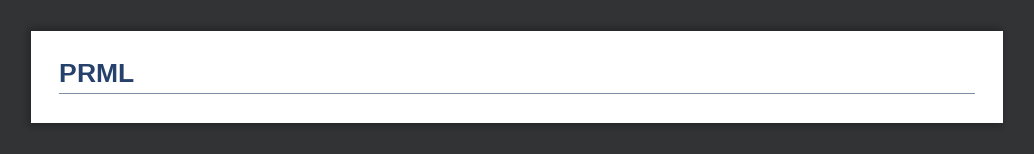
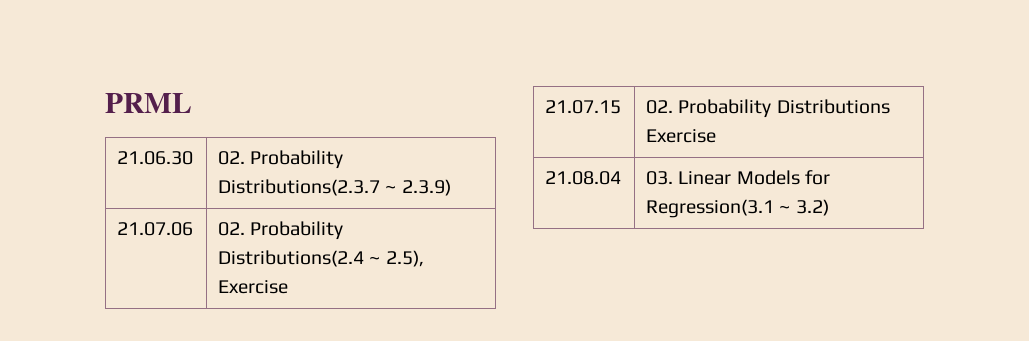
+ 21.06.30 | 02. Probability Distributions(2.3.7 ~ 2.3.9)
+ 21.07.06 | 02. Probability Distributions(2.4 ~ 2.5), Exercise
+ 21.07.15 | 02. Probability Distributions Exercise
+ 21.08.04 | 03. Linear Models for Regression(3.1 ~ 3.2)

